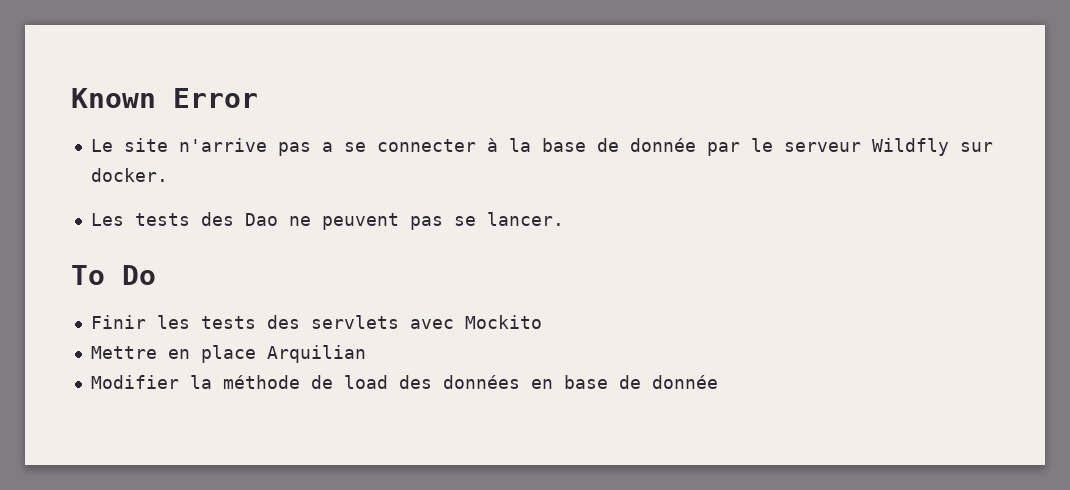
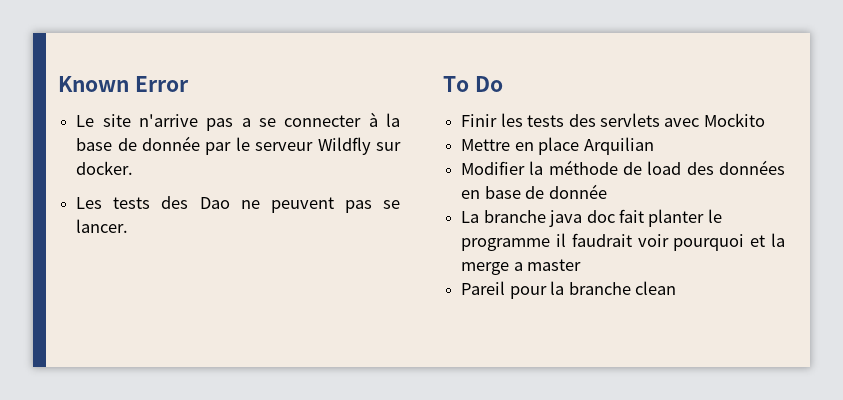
+ La branche java doc fait planter le programme il faudrait voir pourquoi et la merge a master
+ Pareil pour la branche clean

